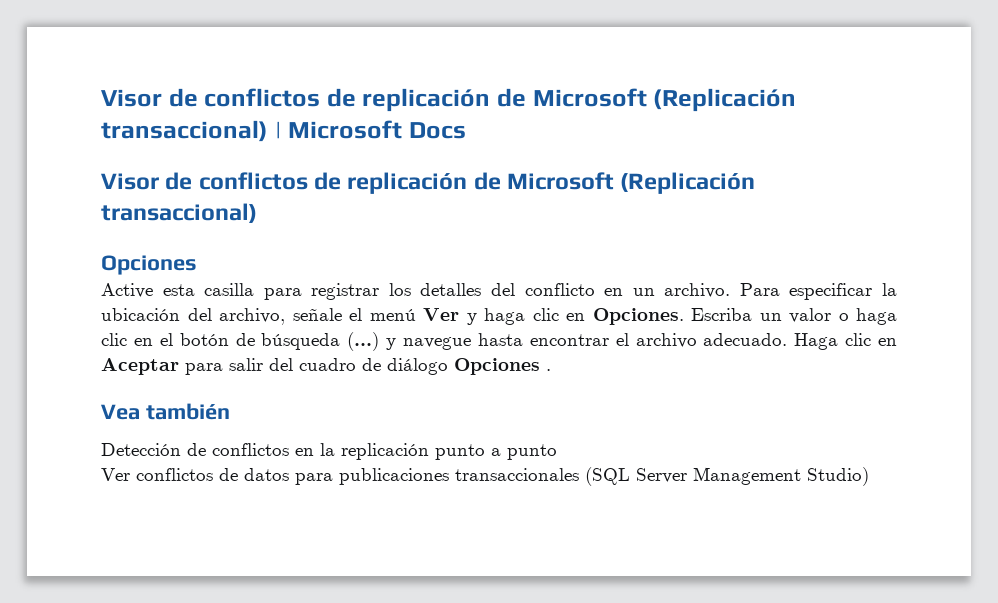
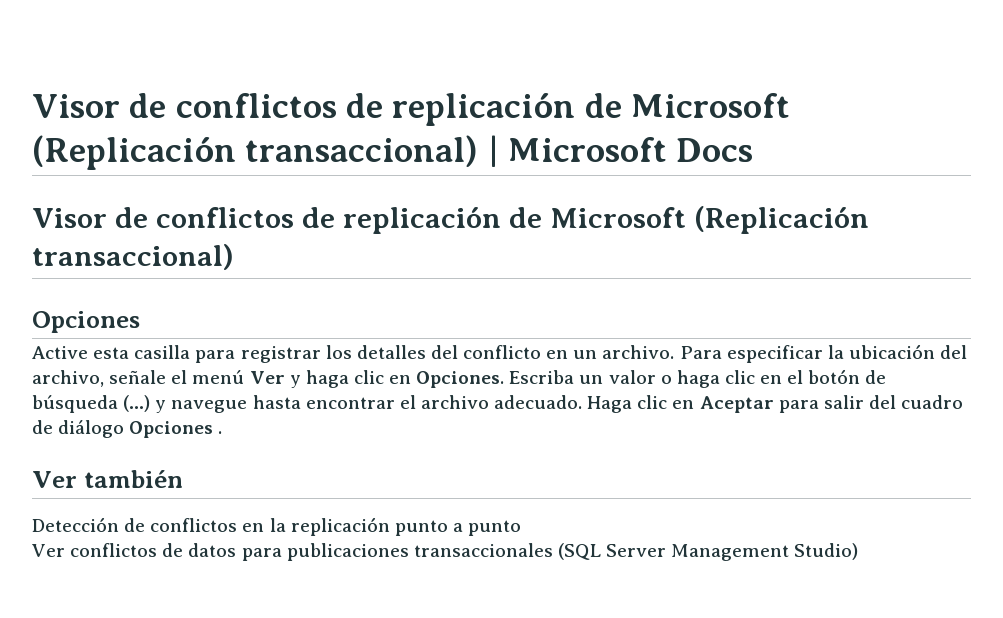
- Vea también
+ Ver también

